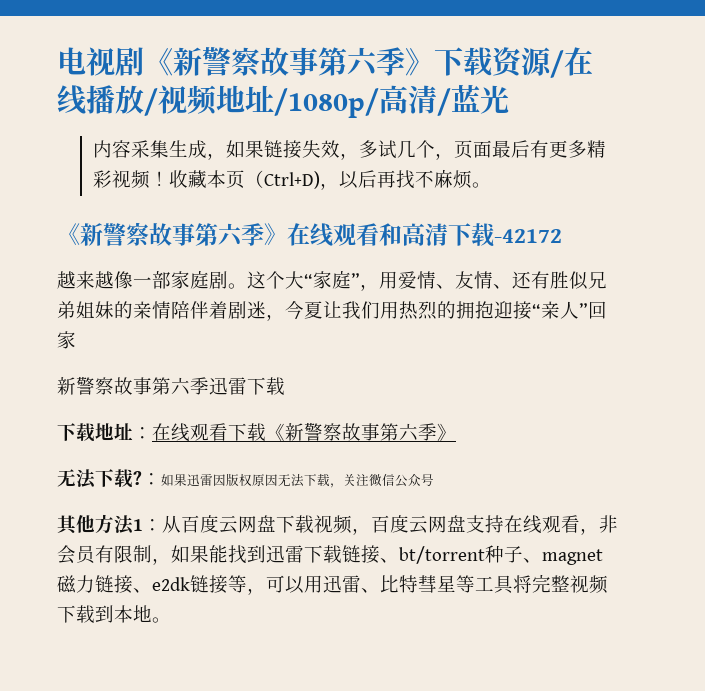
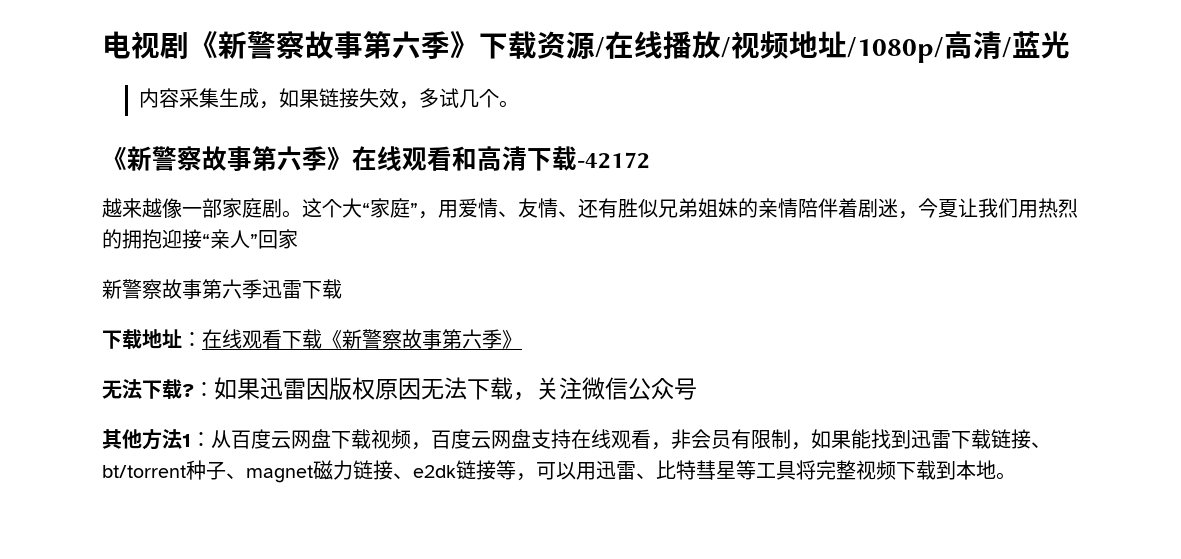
- 内容采集生成，如果链接失效，多试几个，页面最后有更多精彩视频！收藏本页（Ctrl+D)，以后再找不麻烦。
+ 内容采集生成，如果链接失效，多试几个。

